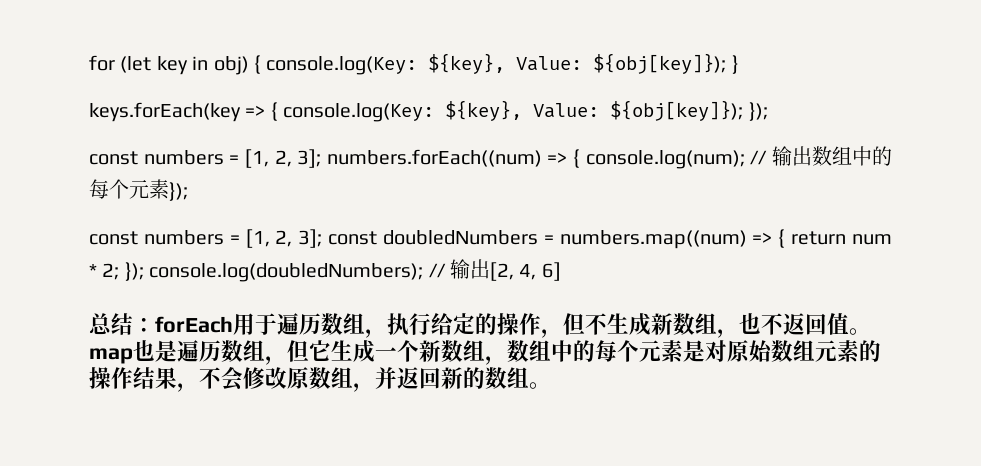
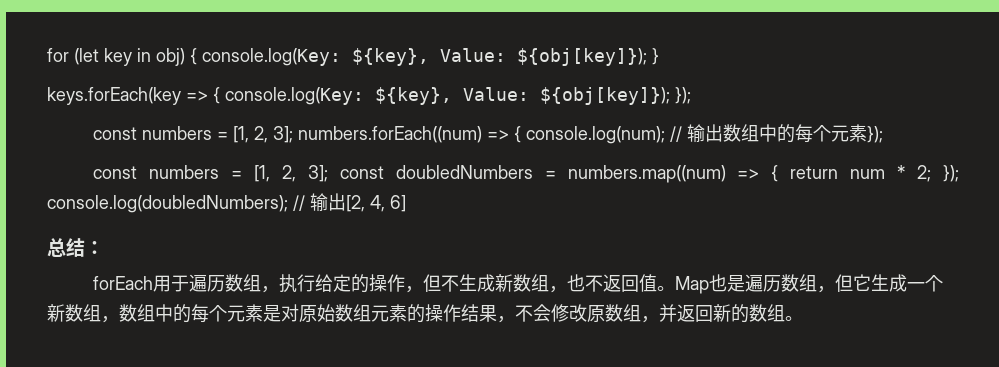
- 总结：forEach用于遍历数组，执行给定的操作，但不生成新数组，也不返回值。map也是遍历数组，但它生成一个新数组，数组中的每个元素是对原始数组元素的操作结果，不会修改原数组，并返回新的数组。
+ 总结：
+ forEach用于遍历数组，执行给定的操作，但不生成新数组，也不返回值。Map也是遍历数组，但它生成一个新数组，数组中的每个元素是对原始数组元素的操作结果，不会修改原数组，并返回新的数组。

